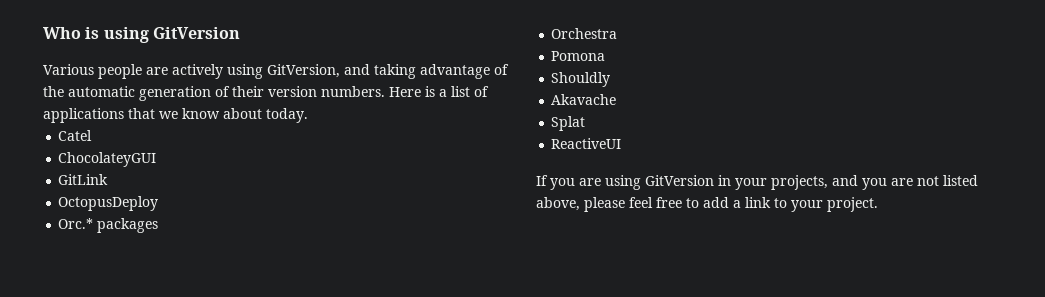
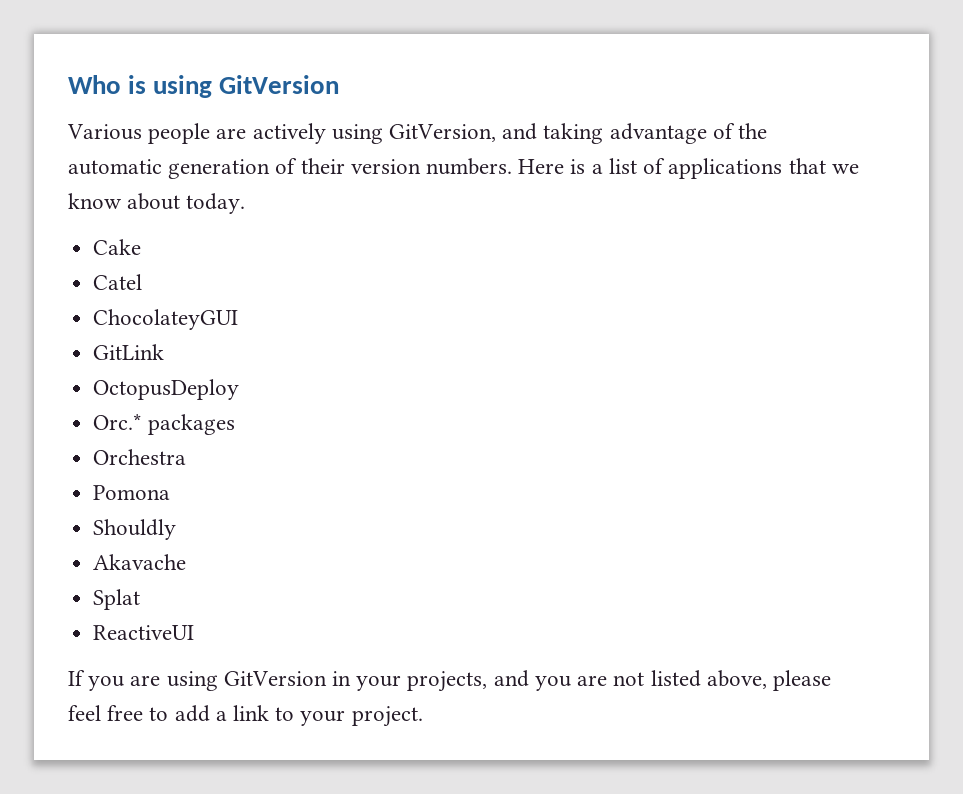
+ Cake

